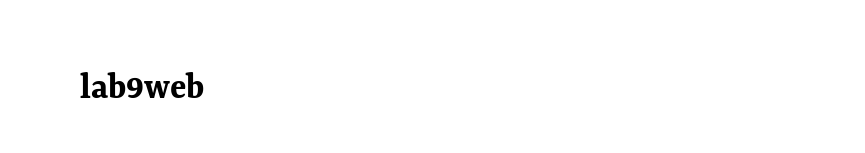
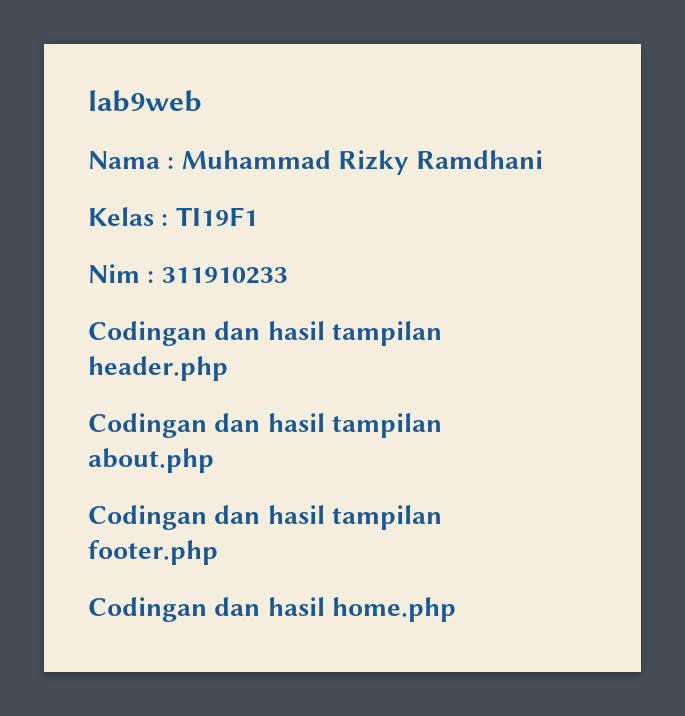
+ Nama : Muhammad Rizky Ramdhani
+ Kelas : TI19F1
+ Nim : 311910233
+ Codingan dan hasil tampilan header.php
+ Codingan dan hasil tampilan about.php
+ Codingan dan hasil tampilan footer.php
+ Codingan dan hasil home.php

